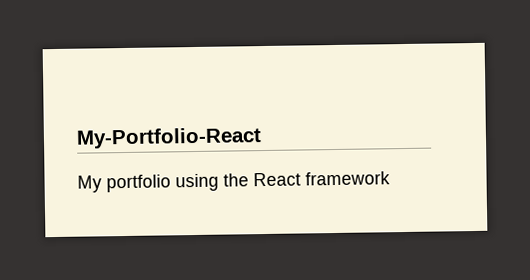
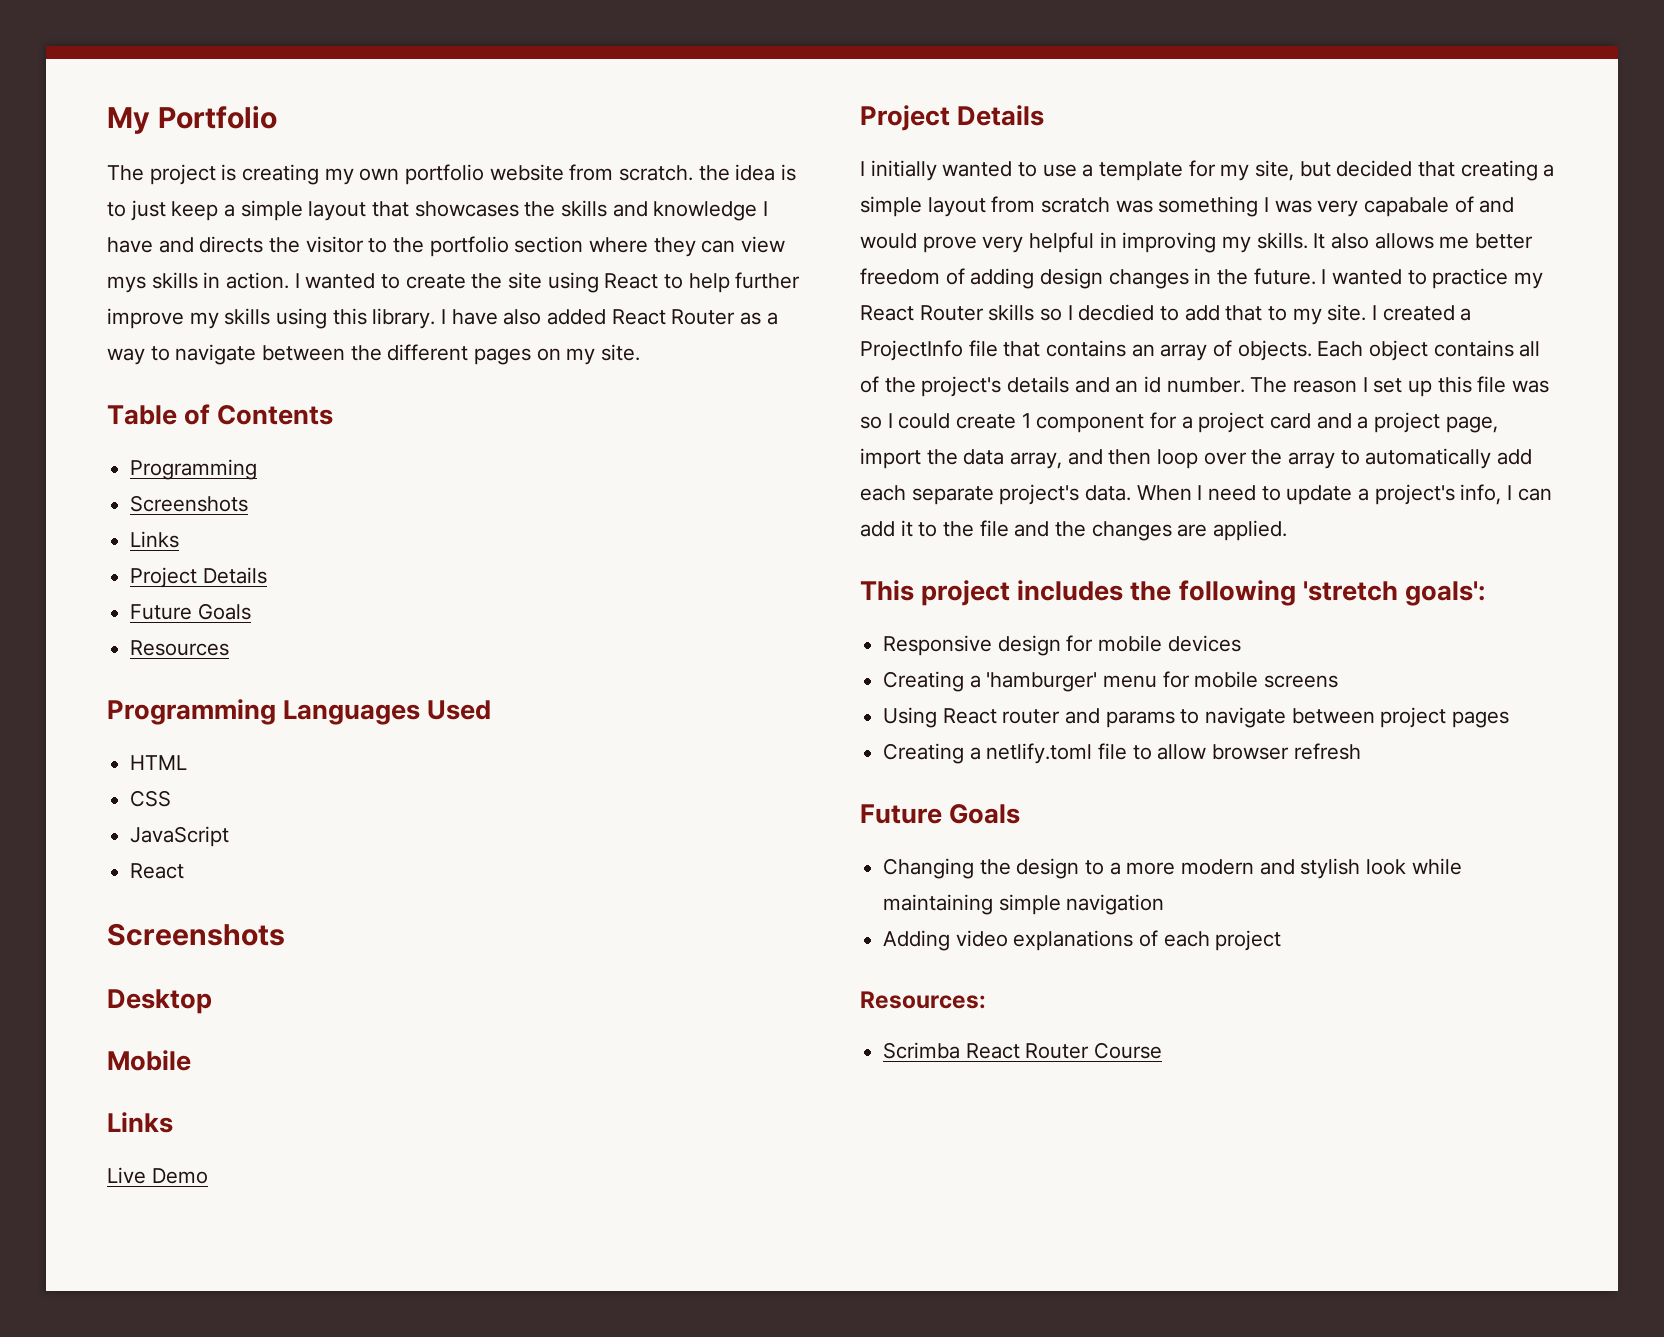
- My-Portfolio-React
- My portfolio using the React framework
+ My Portfolio
+ The project is creating my own portfolio website from scratch. the idea is to just keep a simple layout that showcases the skills and knowledge I have and directs the visitor to the portfolio section where they can view mys skills in action. I wanted to create the site using React to help further improve my skills using this library. I have also added React Router as a way to navigate between the different pages on my site.
+ Table of Contents
+ Programming
+ Screenshots
+ Links
+ Project Details
+ Future Goals
+ Resources
+ Programming Languages Used
+ HTML
+ CSS
+ JavaScript
+ React
+ Screenshots
+ Desktop
+ Mobile
+ Links
+ Live Demo
+ Project Details
+ I initially wanted to use a template for my site, but decided that creating a simple layout from scratch was something I was very capabale of and would prove very helpful in improving my skills. It also allows me better freedom of adding design changes in the future. I wanted to practice my React Router skills so I decdied to add that to my site. I created a ProjectInfo file that contains an array of objects. Each object contains all of the project's details and an id number. The reason I set up this file was so I could create 1 component for a project card and a project page, import the data array, and then loop over the array to automatically add each separate project's data. When I need to update a project's info, I can add it to the file and the changes are applied.
+ This project includes the following 'stretch goals':
+ Responsive design for mobile devices
+ Creating a 'hamburger' menu for mobile screens
+ Using React router and params to navigate between project pages
+ Creating a netlify.toml file to allow browser refresh
+ Future Goals
+ Changing the design to a more modern and stylish look while maintaining simple navigation
+ Adding video explanations of each project
+ Resources:
+ Scrimba React Router Course

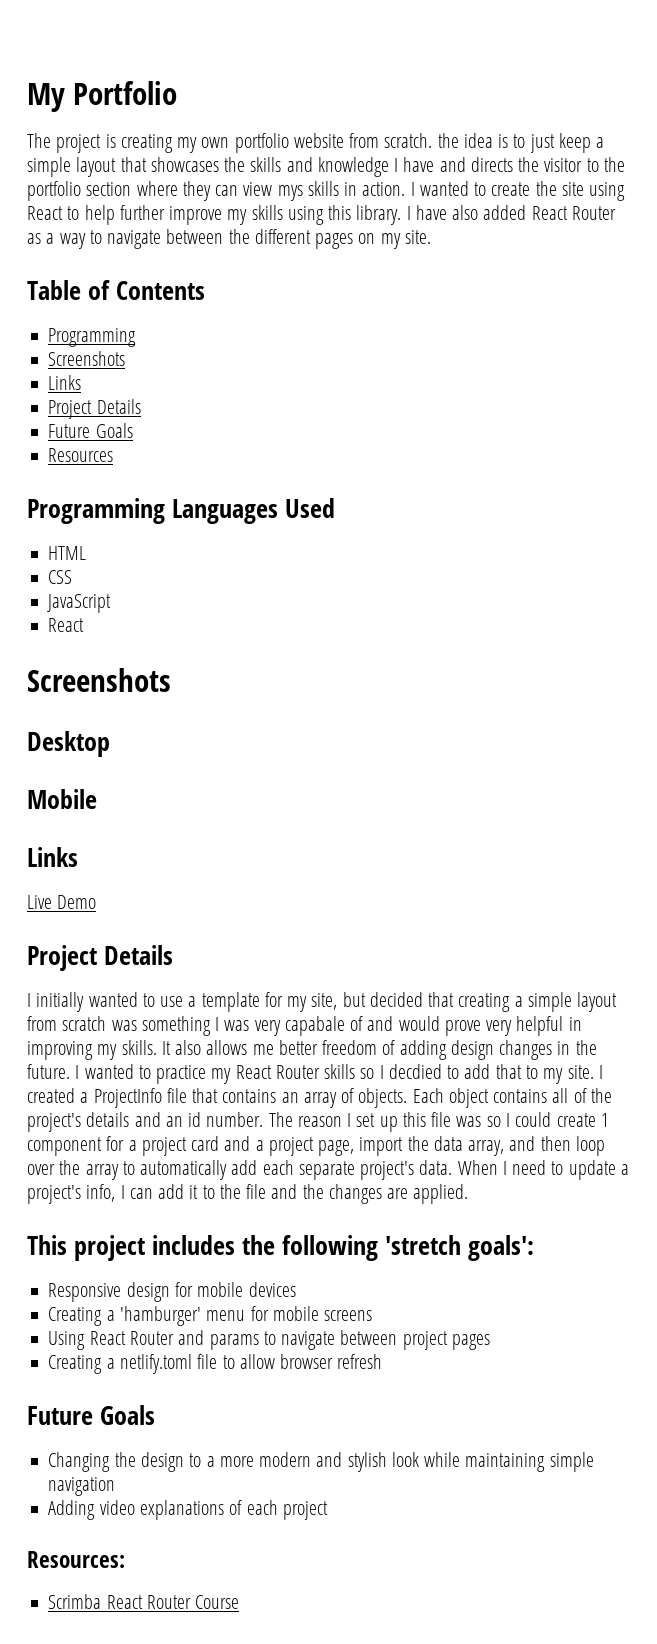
- Using React router and params to navigate between project pages
+ Using React Router and params to navigate between project pages

